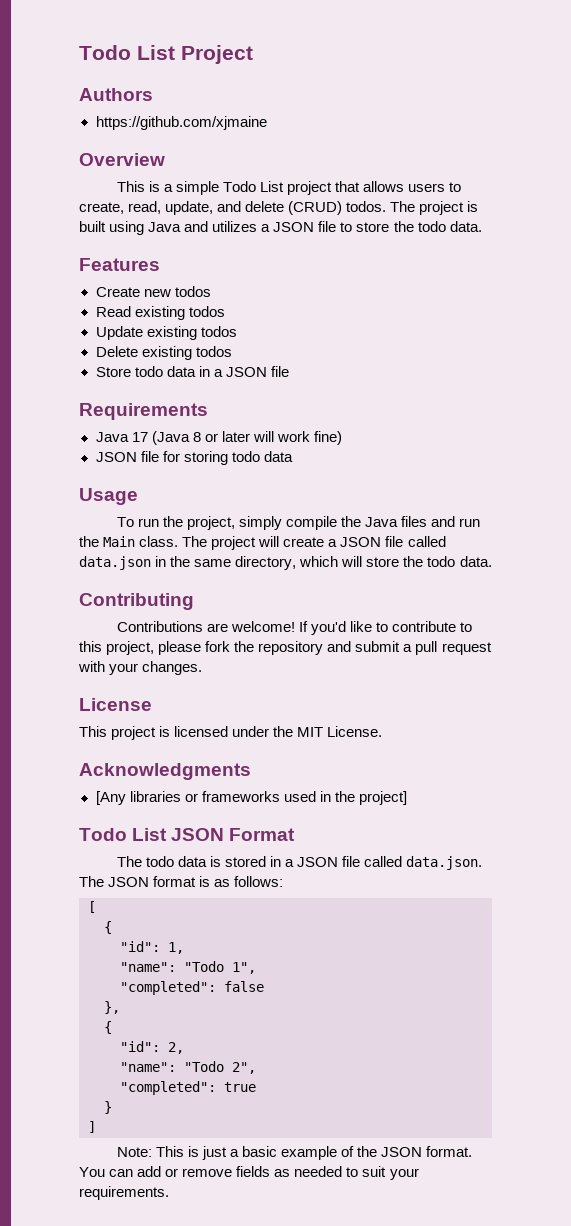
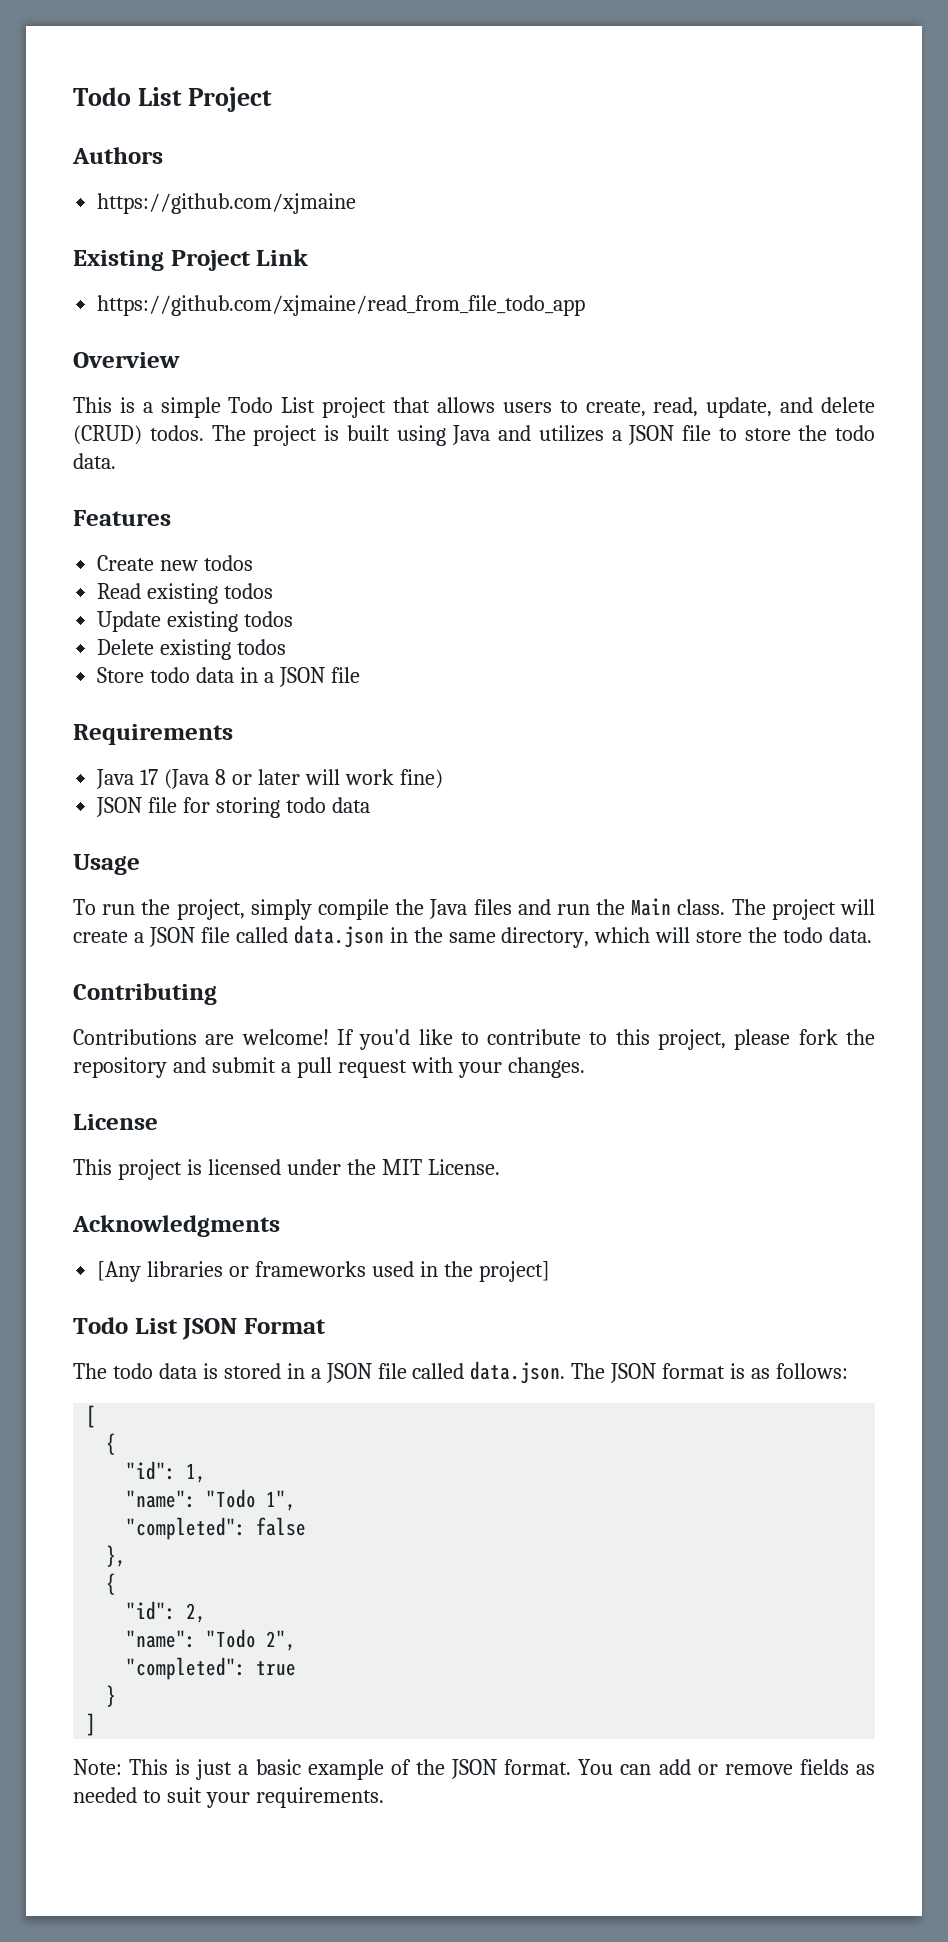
+ Existing Project Link
+ https://github.com/xjmaine/read_from_file_todo_app

